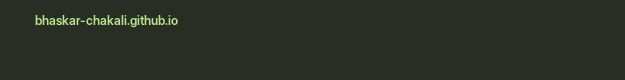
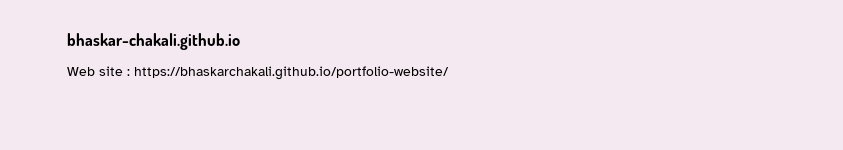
+ Web site : https://bhaskarchakali.github.io/portfolio-website/

